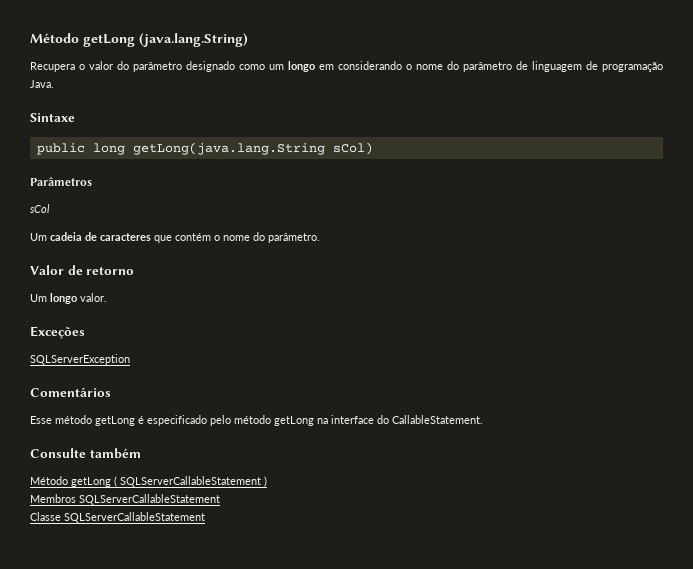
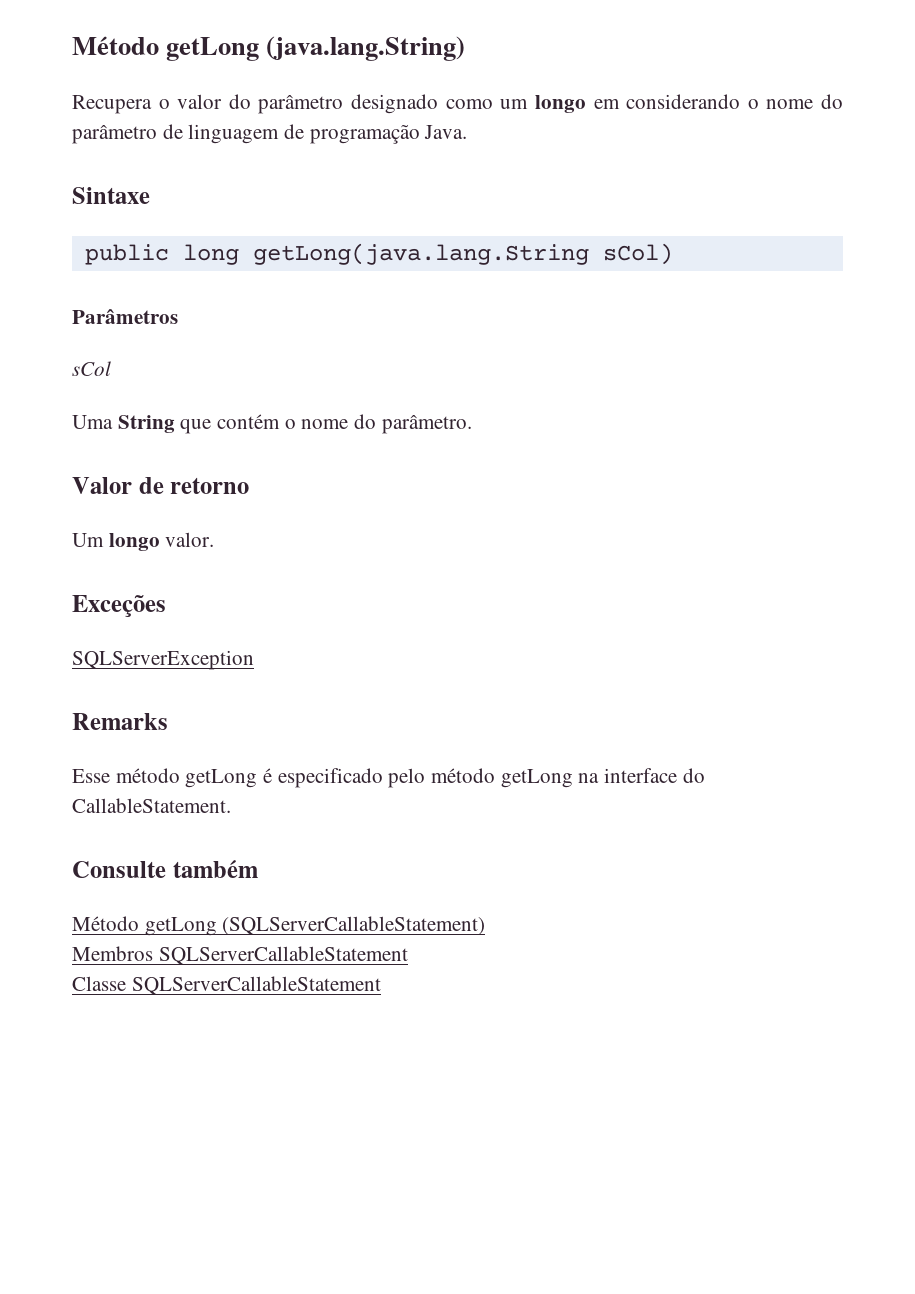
- Um cadeia de caracteres que contém o nome do parâmetro.
+ Uma String que contém o nome do parâmetro.
- Comentários
+ Remarks
- Método getLong ( SQLServerCallableStatement )
+ Método getLong (SQLServerCallableStatement)

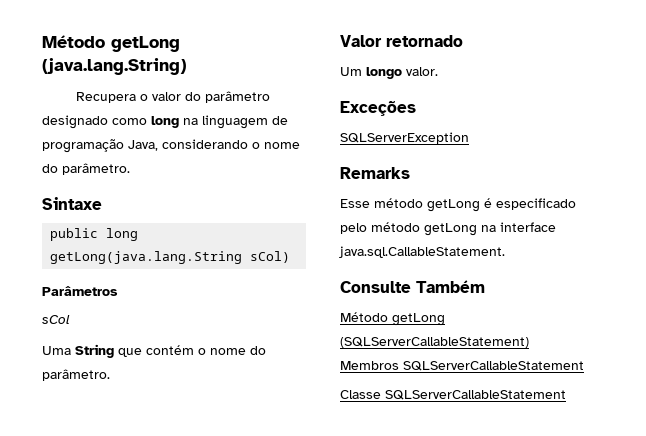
- Recupera o valor do parâmetro designado como um longo em considerando o nome do parâmetro de linguagem de programação Java.
+ Recupera o valor do parâmetro designado como long na linguagem de programação Java, considerando o nome do parâmetro.
- Valor de retorno
+ Valor retornado
- Esse método getLong é especificado pelo método getLong na interface do CallableStatement.
+ Esse método getLong é especificado pelo método getLong na interface java.sql.CallableStatement.
- Consulte também
+ Consulte Também

